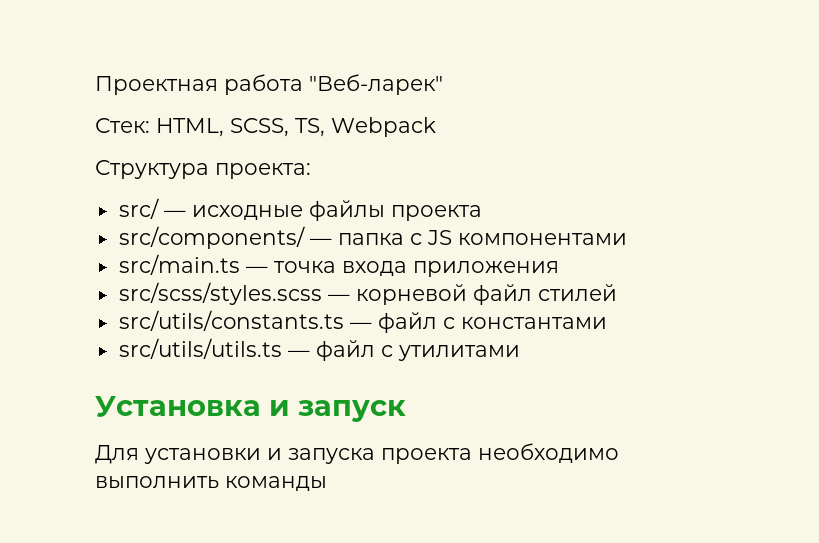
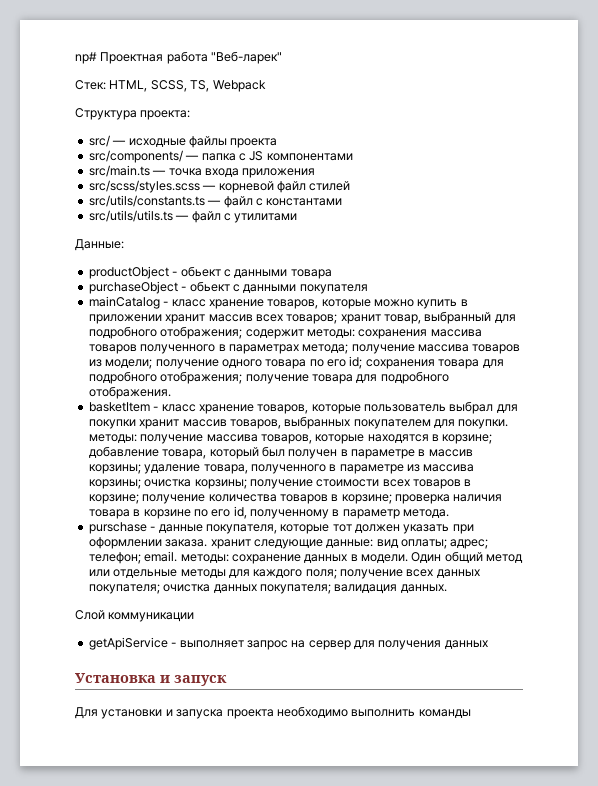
- Проектная работа "Веб-ларек"
+ np# Проектная работа "Веб-ларек"
+ Данные:
+ productObject - обьект с данными товара
+ purchaseObject - обьект с данными покупателя
+ mainCatalog - класс хранение товаров, которые можно купить в приложении хранит массив всех товаров; хранит товар, выбранный для подробного отображения; содержит методы: сохранения массива товаров полученного в параметрах метода; получение массива товаров из модели; получение одного товара по его id; сохранения товара для подробного отображения; получение товара для подробного отображения.
+ basketItem - класс хранение товаров, которые пользователь выбрал для покупки хранит массив товаров, выбранных покупателем для покупки. методы: получение массива товаров, которые находятся в корзине; добавление товара, который был получен в параметре в массив корзины; удаление товара, полученного в параметре из массива корзины; очистка корзины; получение стоимости всех товаров в корзине; получение количества товаров в корзине; проверка наличия товара в корзине по его id, полученному в параметр метода.
+ purschase - данные покупателя, которые тот должен указать при оформлении заказа. хранит следующие данные: вид оплаты; адреc; телефон; email. методы: сохранение данных в модели. Один общий метод или отдельные методы для каждого поля; получение всех данных покупателя; очистка данных покупателя; валидация данных.
+ Слой коммуникации
+ getApiService - выполняет запрос на сервер для получения данных

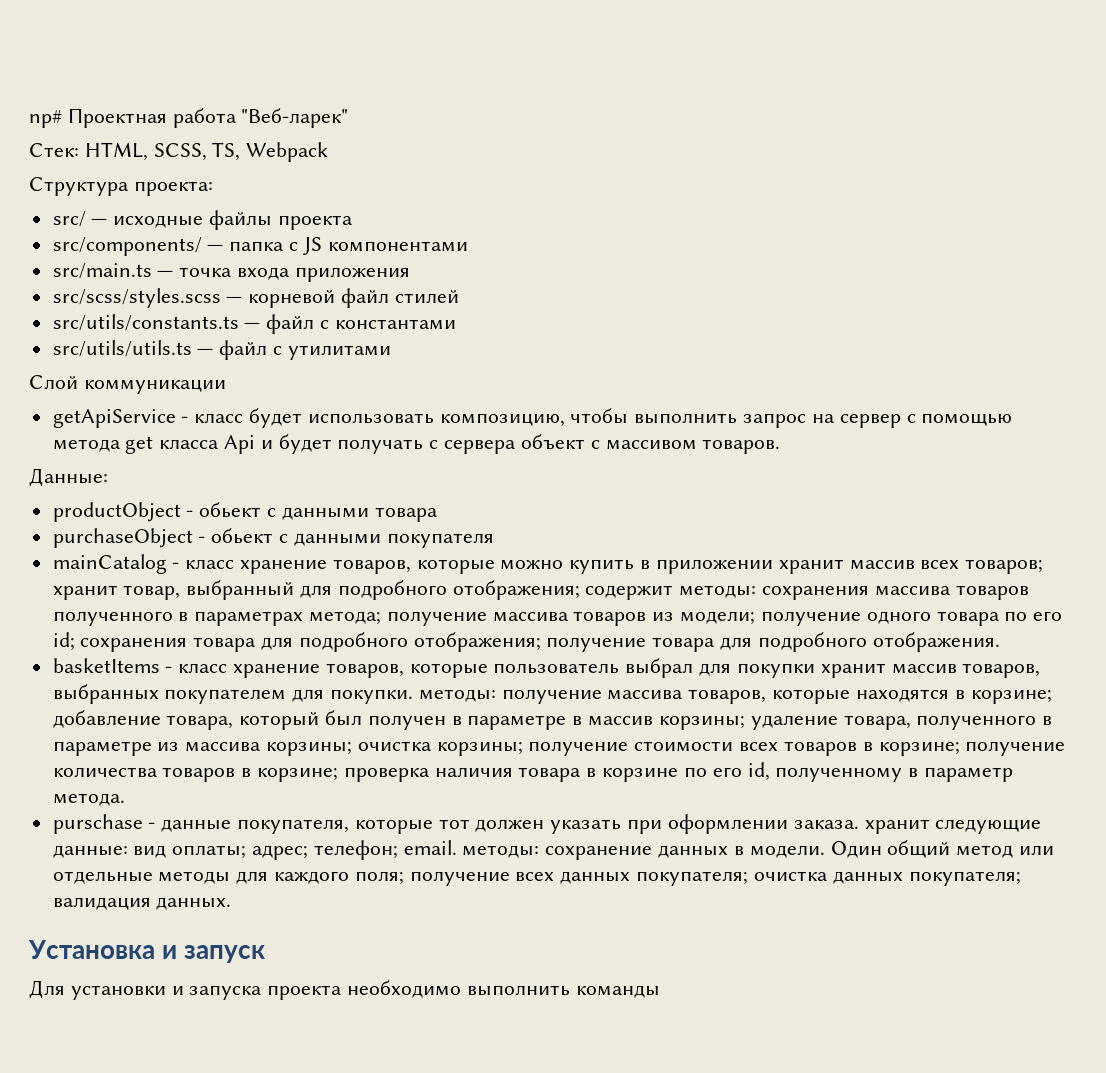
+ Слой коммуникации
+ getApiService - класс будет использовать композицию, чтобы выполнить запрос на сервер с помощью метода get класса Api и будет получать с сервера объект с массивом товаров.
- basketItem - класс хранение товаров, которые пользователь выбрал для покупки хранит массив товаров, выбранных покупателем для покупки. методы:
+ basketItems - класс хранение товаров, которые пользователь выбрал для покупки хранит массив товаров, выбранных покупателем для покупки. методы:
- Слой коммуникации
- getApiService - выполняет запрос на сервер для получения данных

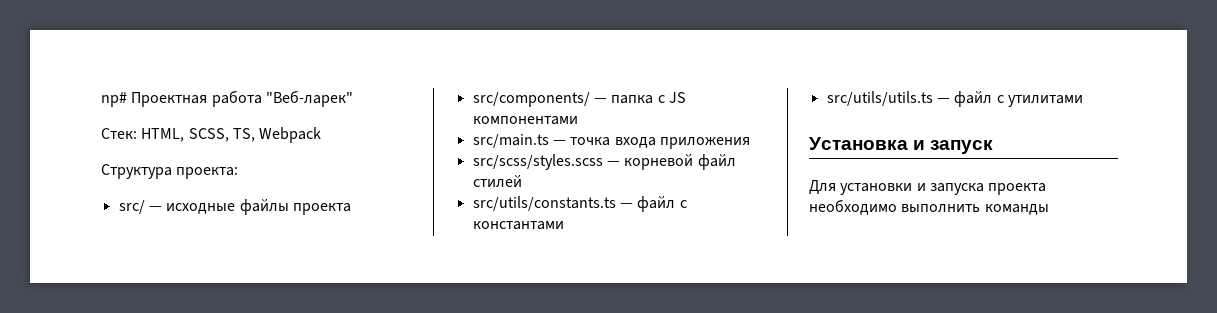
- Слой коммуникации
- getApiService - класс будет использовать композицию, чтобы выполнить запрос на сервер с помощью метода get класса Api и будет получать с сервера объект с массивом товаров.
- Данные:
- productObject - обьект с данными товара
- purchaseObject - обьект с данными покупателя
- mainCatalog - класс хранение товаров, которые можно купить в приложении хранит массив всех товаров; хранит товар, выбранный для подробного отображения; содержит методы: сохранения массива товаров полученного в параметрах метода; получение массива товаров из модели; получение одного товара по его id; сохранения товара для подробного отображения; получение товара для подробного отображения.
- basketItems - класс хранение товаров, которые пользователь выбрал для покупки хранит массив товаров, выбранных покупателем для покупки. методы: получение массива товаров, которые находятся в корзине; добавление товара, который был получен в параметре в массив корзины; удаление товара, полученного в параметре из массива корзины; очистка корзины; получение стоимости всех товаров в корзине; получение количества товаров в корзине; проверка наличия товара в корзине по его id, полученному в параметр метода.
- purschase - данные покупателя, которые тот должен указать при оформлении заказа. хранит следующие данные: вид оплаты; адреc; телефон; email. методы: сохранение данных в модели. Один общий метод или отдельные методы для каждого поля; получение всех данных покупателя; очистка данных покупателя; валидация данных.

